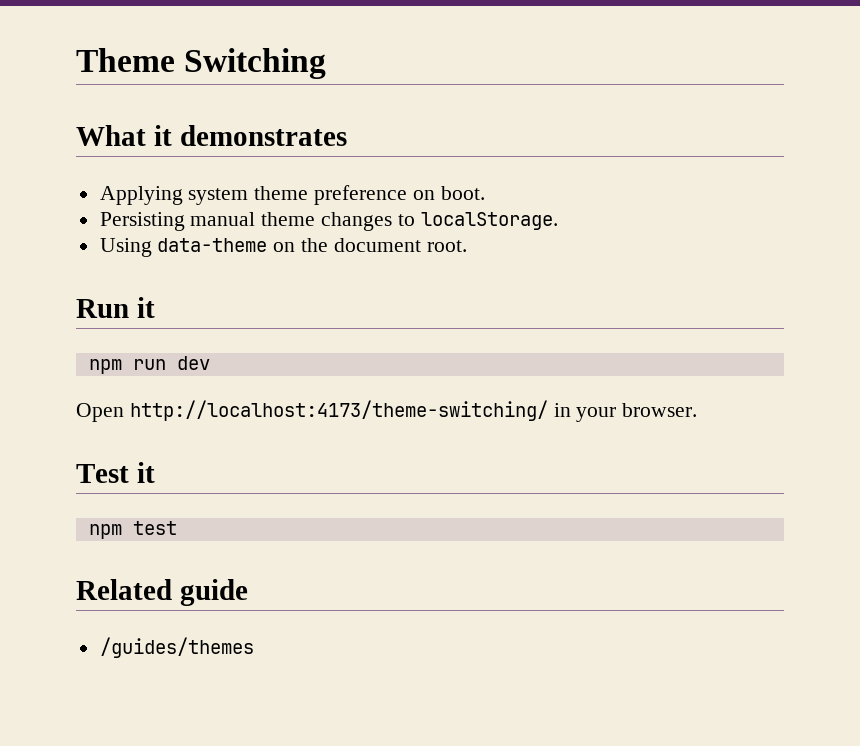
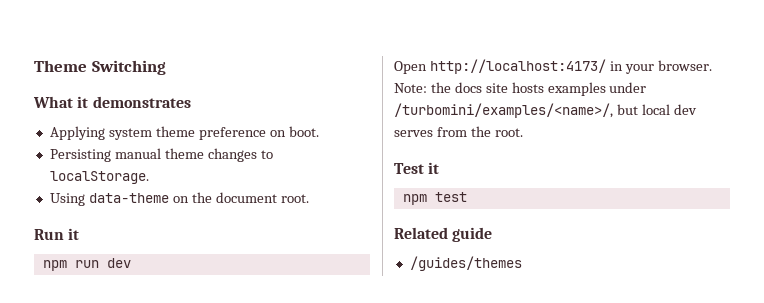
- Open http://localhost:4173/theme-switching/ in your browser.
+ Open http://localhost:4173/ in your browser. Note: the docs site hosts examples under /turbomini/examples/<name>/, but local dev serves from the root.

